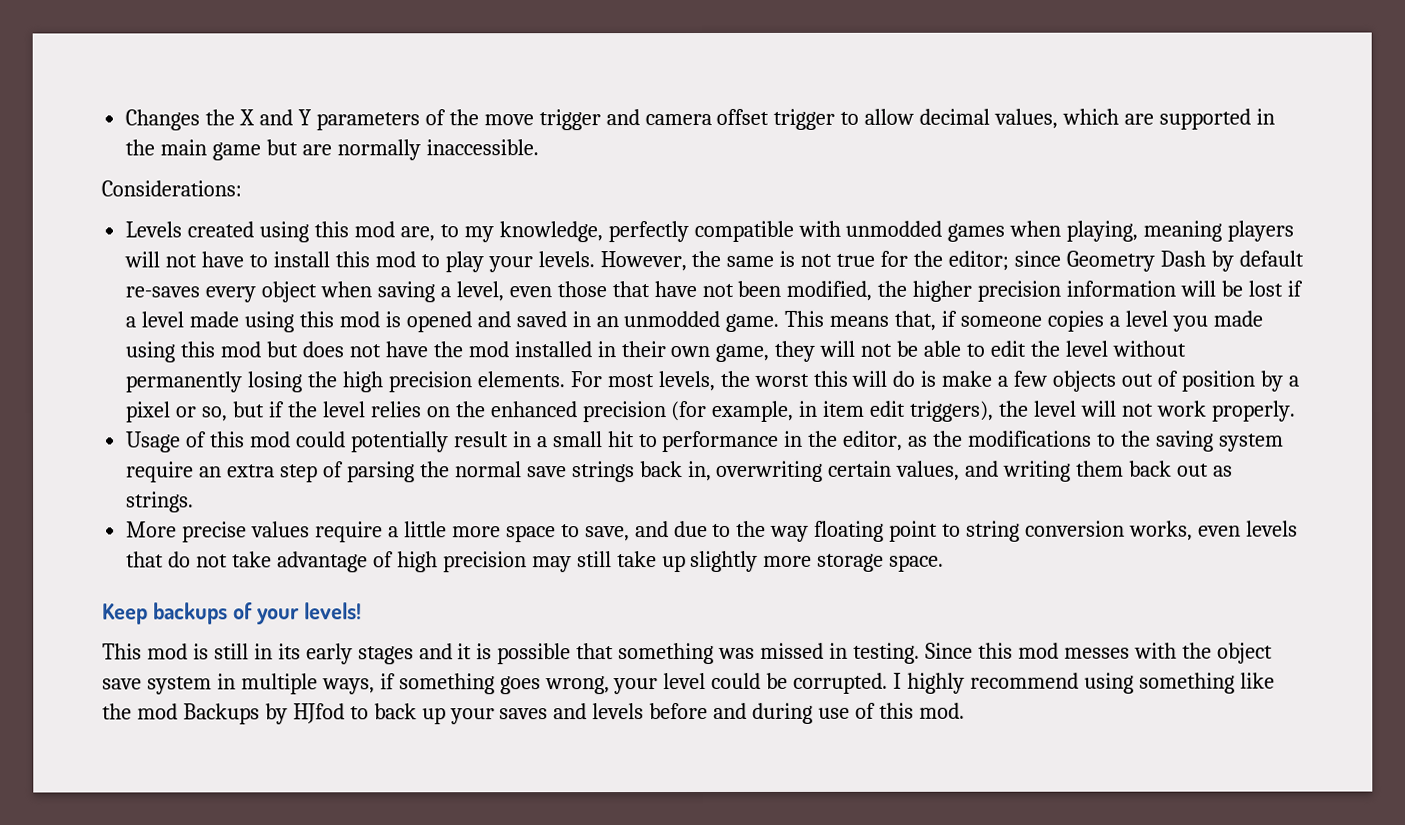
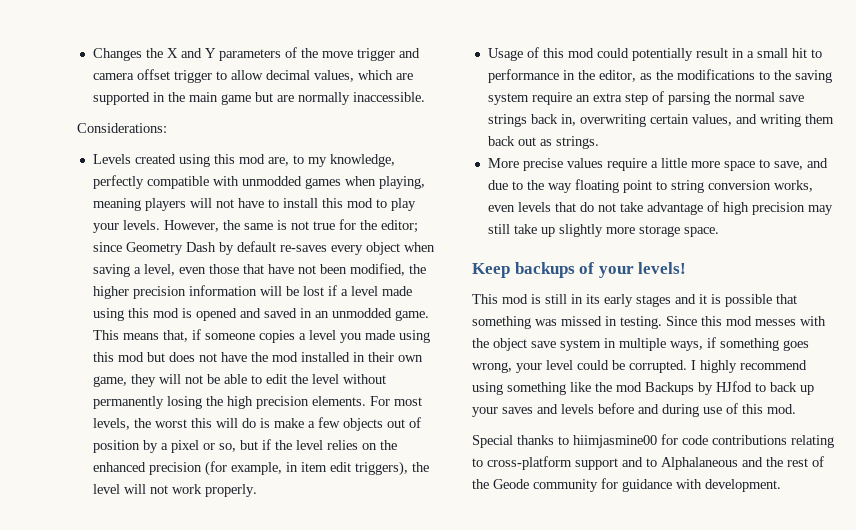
+ Special thanks to hiimjasmine00 for code contributions relating to cross-platform support and to Alphalaneous and the rest of the Geode community for guidance with development.

